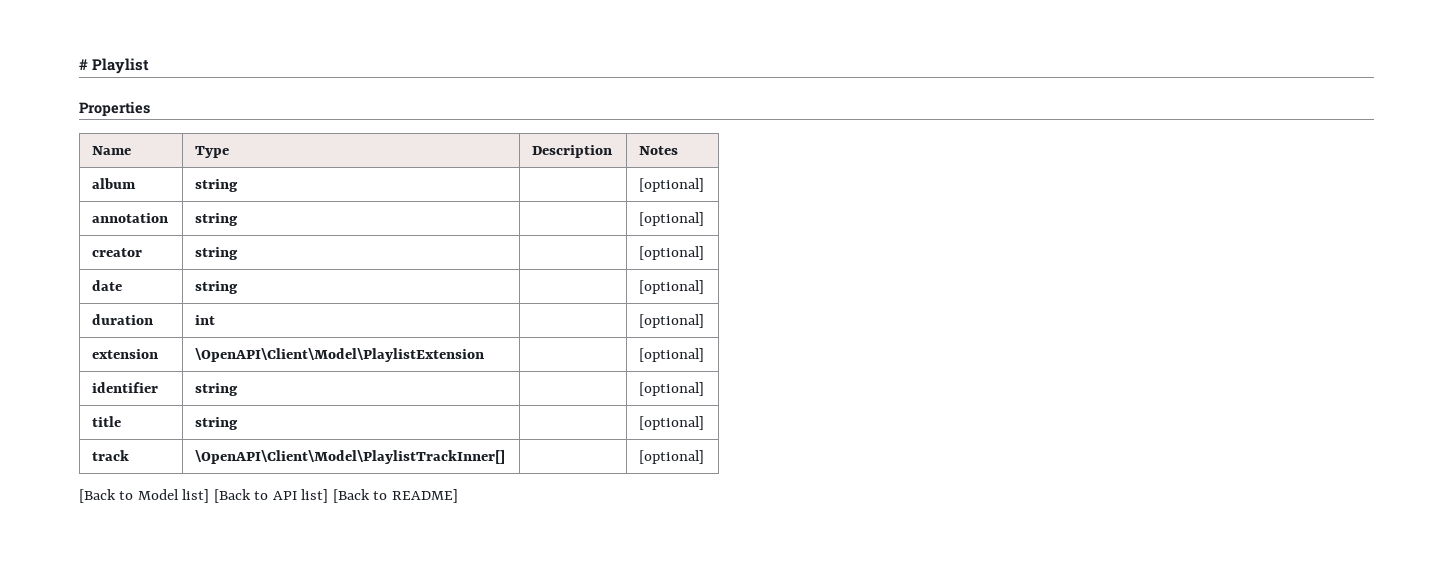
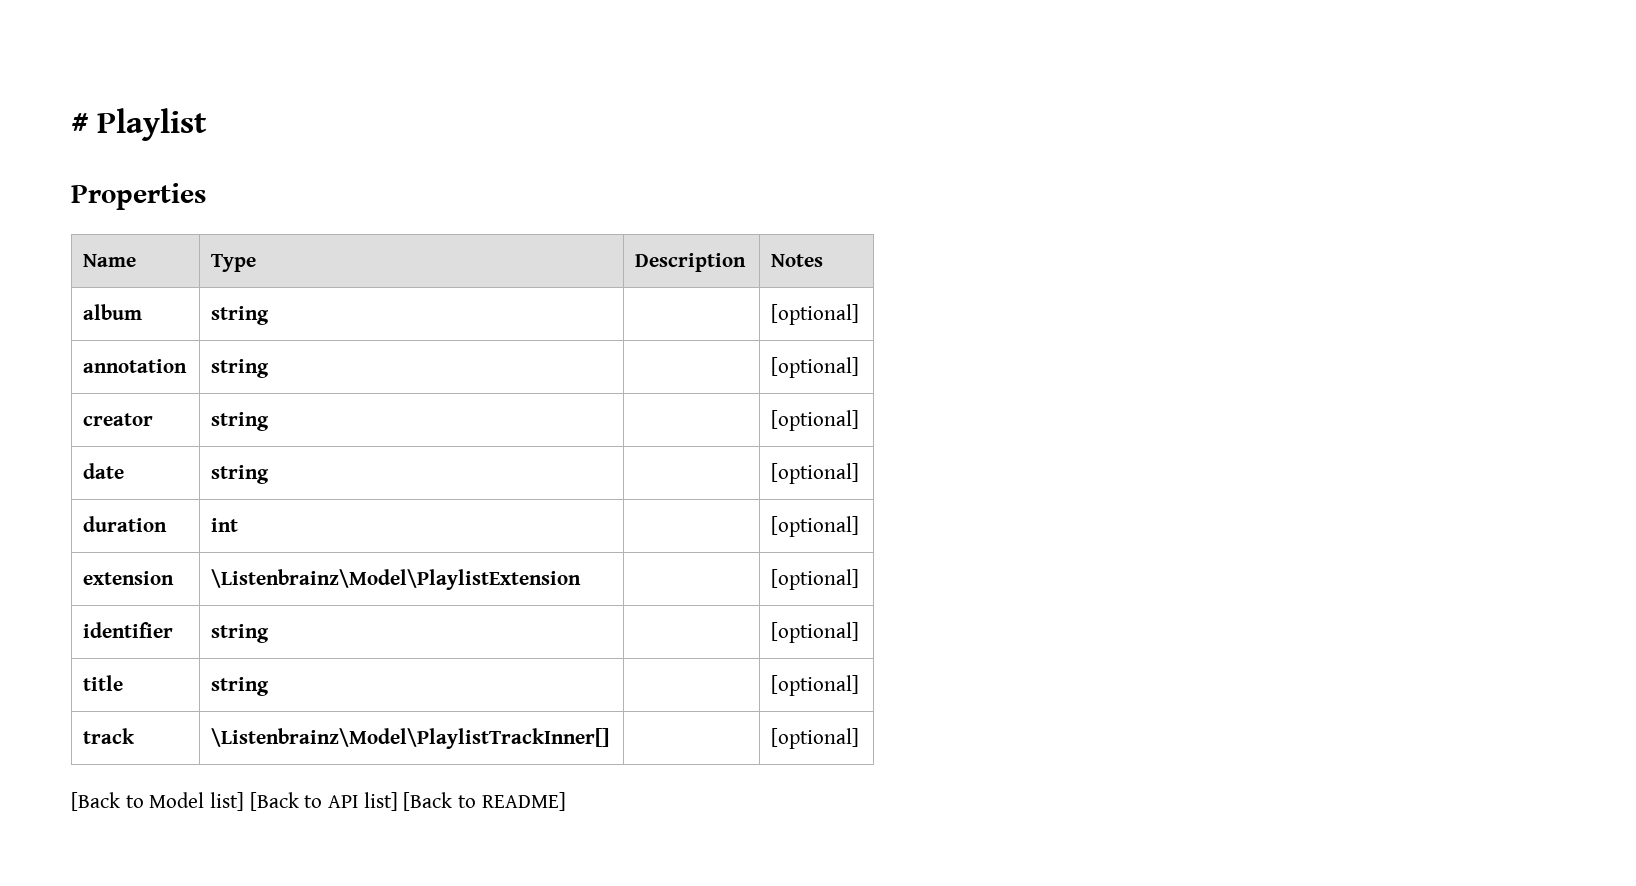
- extension | \OpenAPI\Client\Model\PlaylistExtension | | [optional]
+ extension | \Listenbrainz\Model\PlaylistExtension | | [optional]
- track | \OpenAPI\Client\Model\PlaylistTrackInner[] | | [optional]
+ track | \Listenbrainz\Model\PlaylistTrackInner[] | | [optional]

